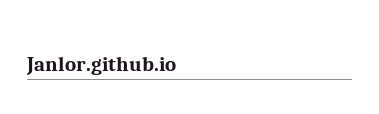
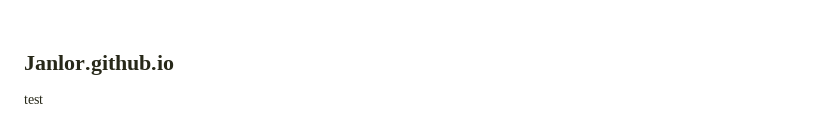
+ test

